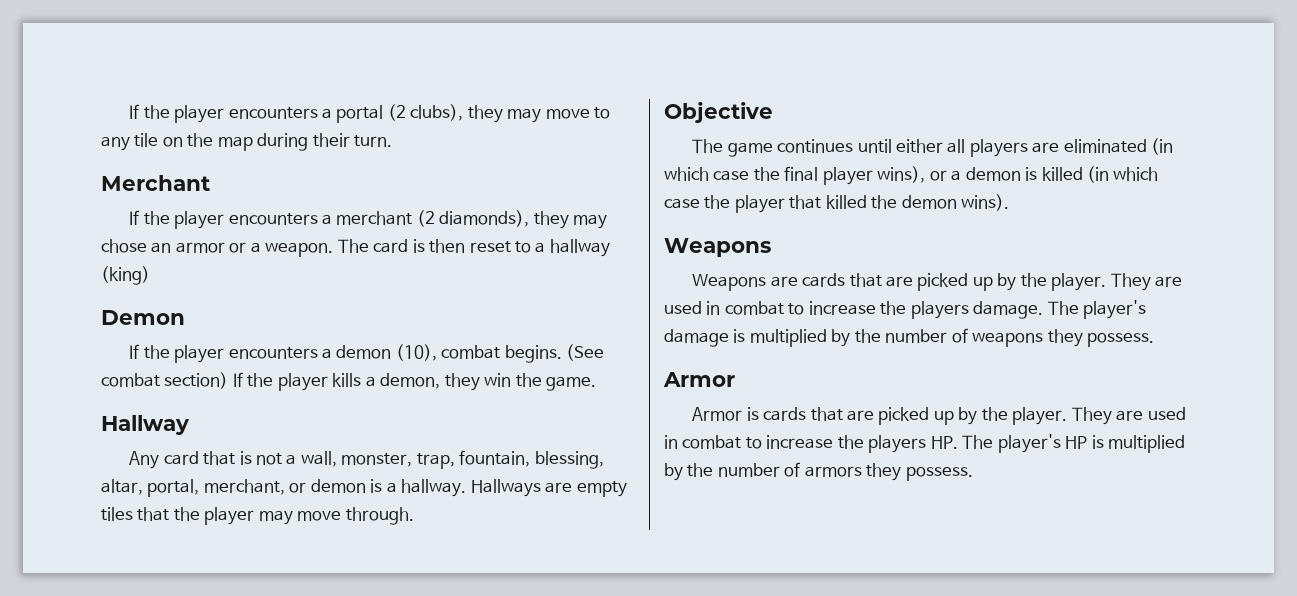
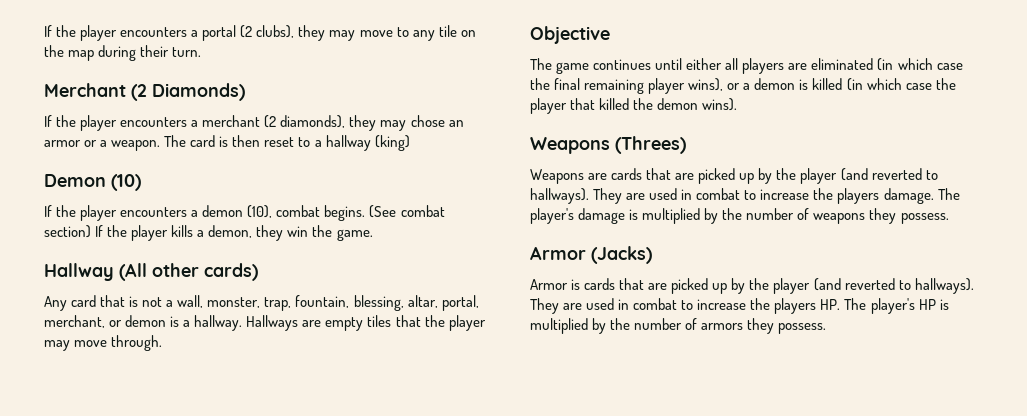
- Merchant
+ Merchant (2 Diamonds)
- Demon
+ Demon (10)
- Hallway
+ Hallway (All other cards)
- The game continues until either all players are eliminated (in which case the final player wins), or a demon is killed (in which case the player that killed the demon wins).
- Weapons
+ The game continues until either all players are eliminated (in which case the final remaining player wins), or a demon is killed (in which case the player that killed the demon wins).
+ Weapons (Threes)
- Weapons are cards that are picked up by the player.
+ Weapons are cards that are picked up by the player (and reverted to hallways).
  The player's damage is multiplied by the number of weapons they possess.
- Armor
+ Armor (Jacks)
- Armor is cards that are picked up by the player.
+ Armor is cards that are picked up by the player (and reverted to hallways).

